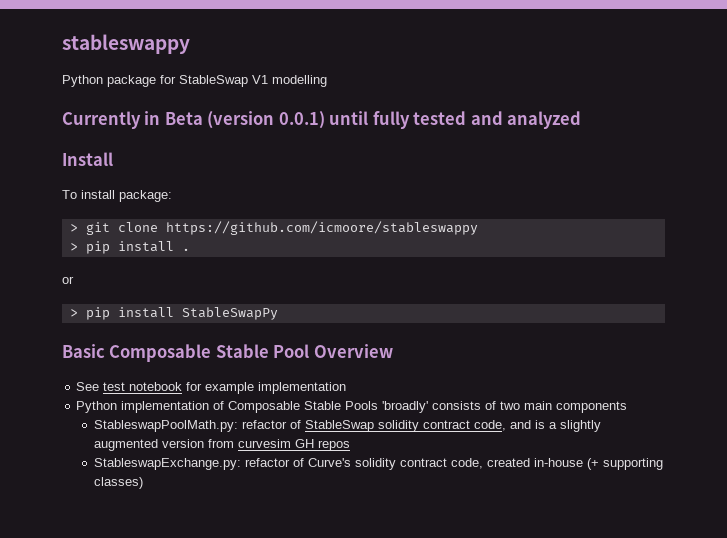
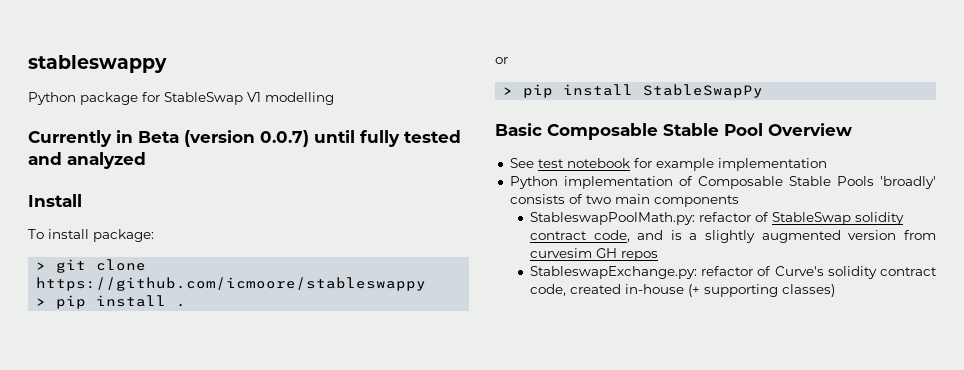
- Currently in Beta (version 0.0.1) until fully tested and analyzed
+ Currently in Beta (version 0.0.7) until fully tested and analyzed

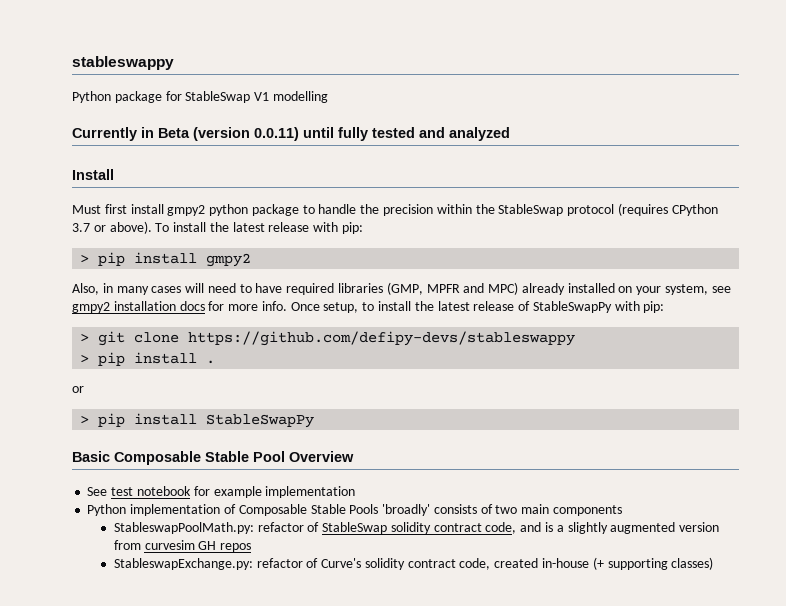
- Currently in Beta (version 0.0.7) until fully tested and analyzed
+ Currently in Beta (version 0.0.11) until fully tested and analyzed
- To install package:
+ Must first install gmpy2 python package to handle the precision within the StableSwap protocol (requires CPython 3.7 or above). To install the latest release with pip:
+ > pip install gmpy2
+ Also, in many cases will need to have required libraries (GMP, MPFR and MPC) already installed on your system, see gmpy2 installation docs for more info. Once setup, to install the latest release of StableSwapPy with pip:
- > git clone https://github.com/icmoore/stableswappy
+ > git clone https://github.com/defipy-devs/stableswappy

